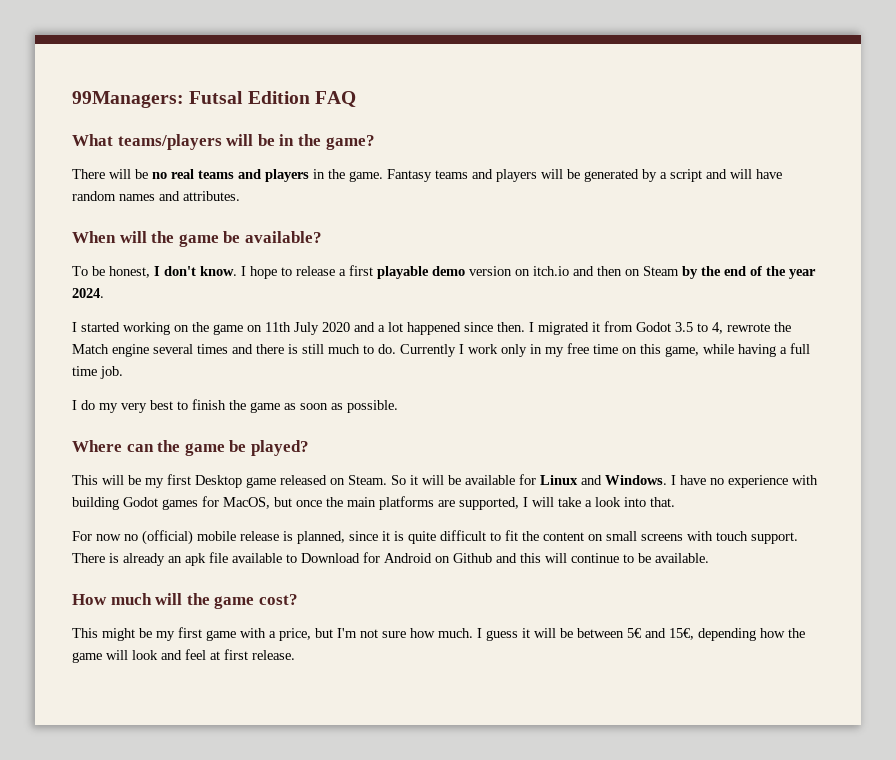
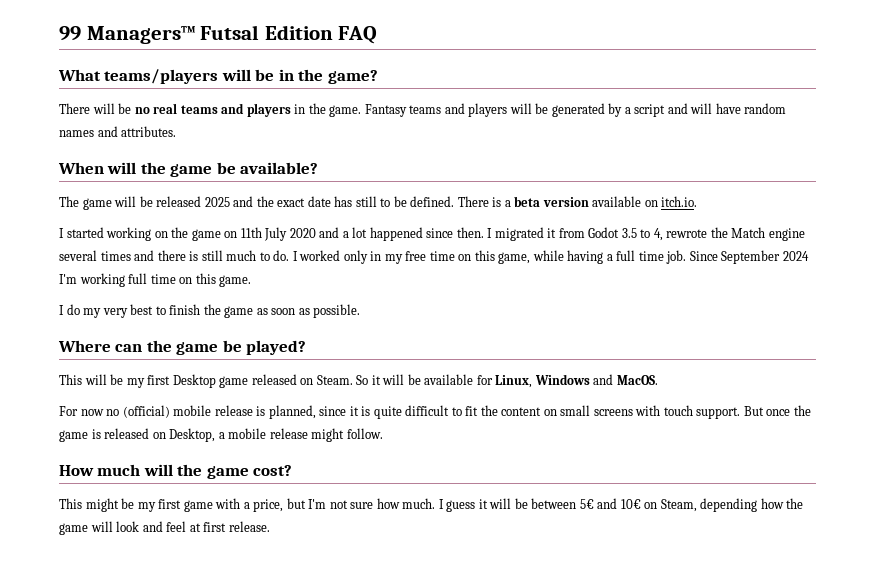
- 99Managers: Futsal Edition FAQ
+ 99 Managers™ Futsal Edition FAQ
- To be honest, I don't know. I hope to release a first playable demo version on itch.io and then on Steam by the end of the year 2024.
+ The game will be released 2025 and the exact date has still to be defined. There is a beta version available on itch.io.
- Currently I work only in my free time on this game, while having a full time job.
+ I worked only in my free time on this game, while having a full time job. Since September 2024 I'm working full time on this game.
- So it will be available for Linux and Windows. I have no experience with building Godot games for MacOS, but once the main platforms are supported, I will take a look into that.
+ So it will be available for Linux, Windows and MacOS.
- There is already an apk file available to Download for Android on Github and this will continue to be available.
+ But once the game is released on Desktop, a mobile release might follow.
- I guess it will be between 5€ and 15€, depending how the game will look and feel at first release.
+ I guess it will be between 5€ and 10€ on Steam, depending how the game will look and feel at first release.

